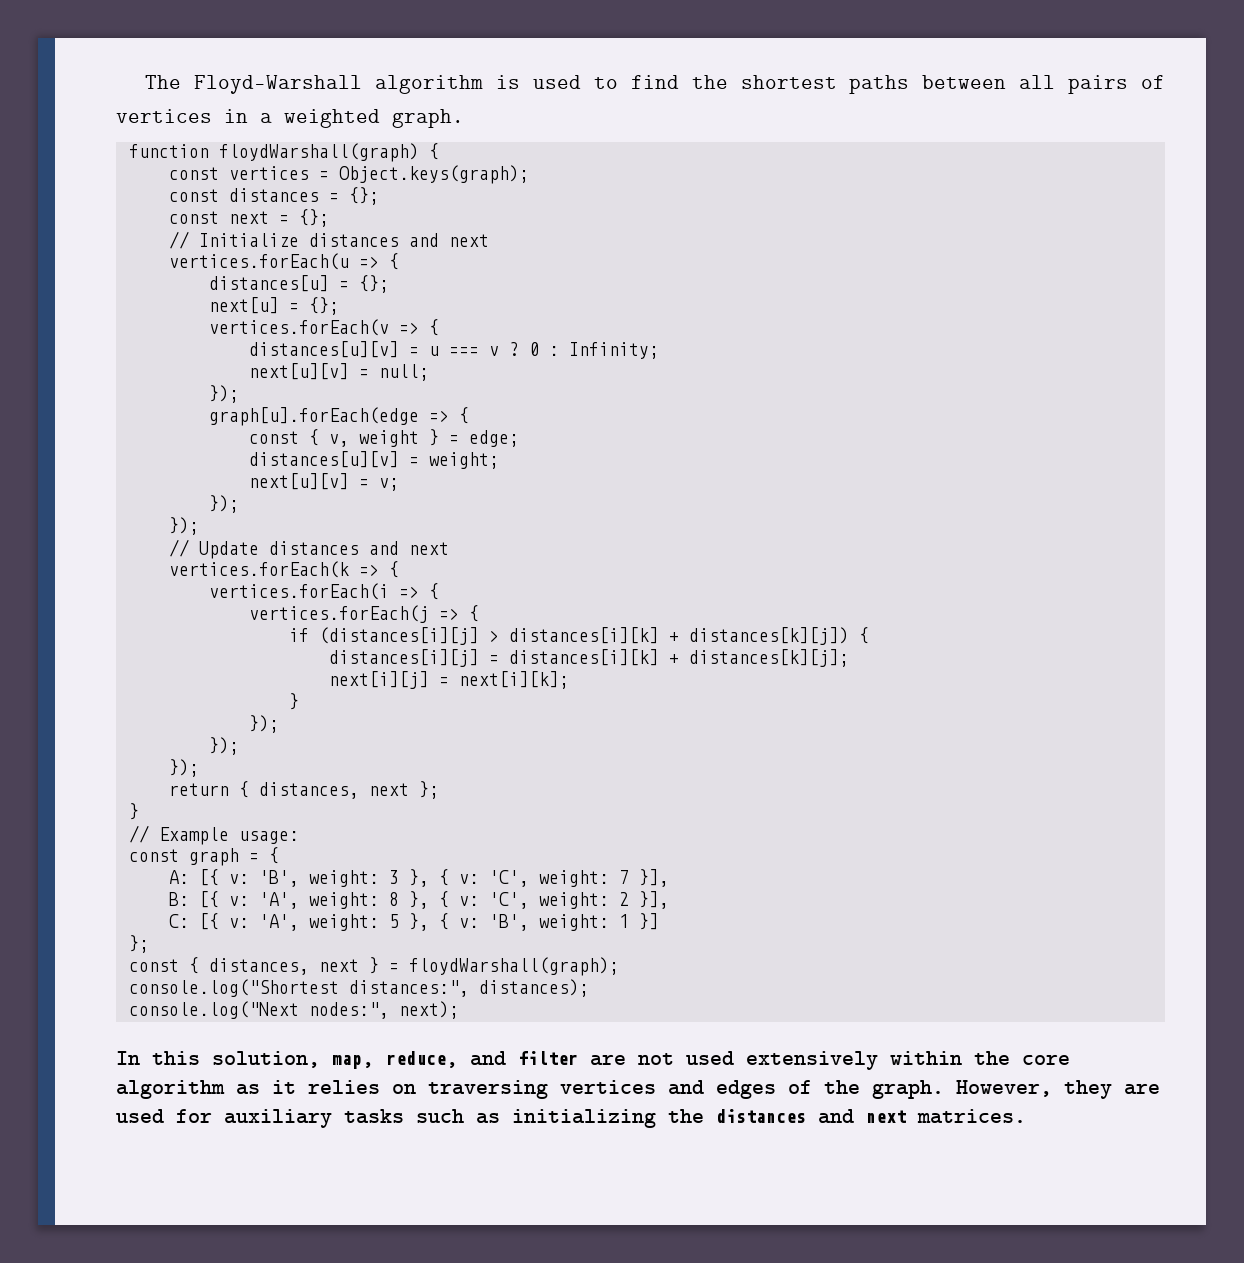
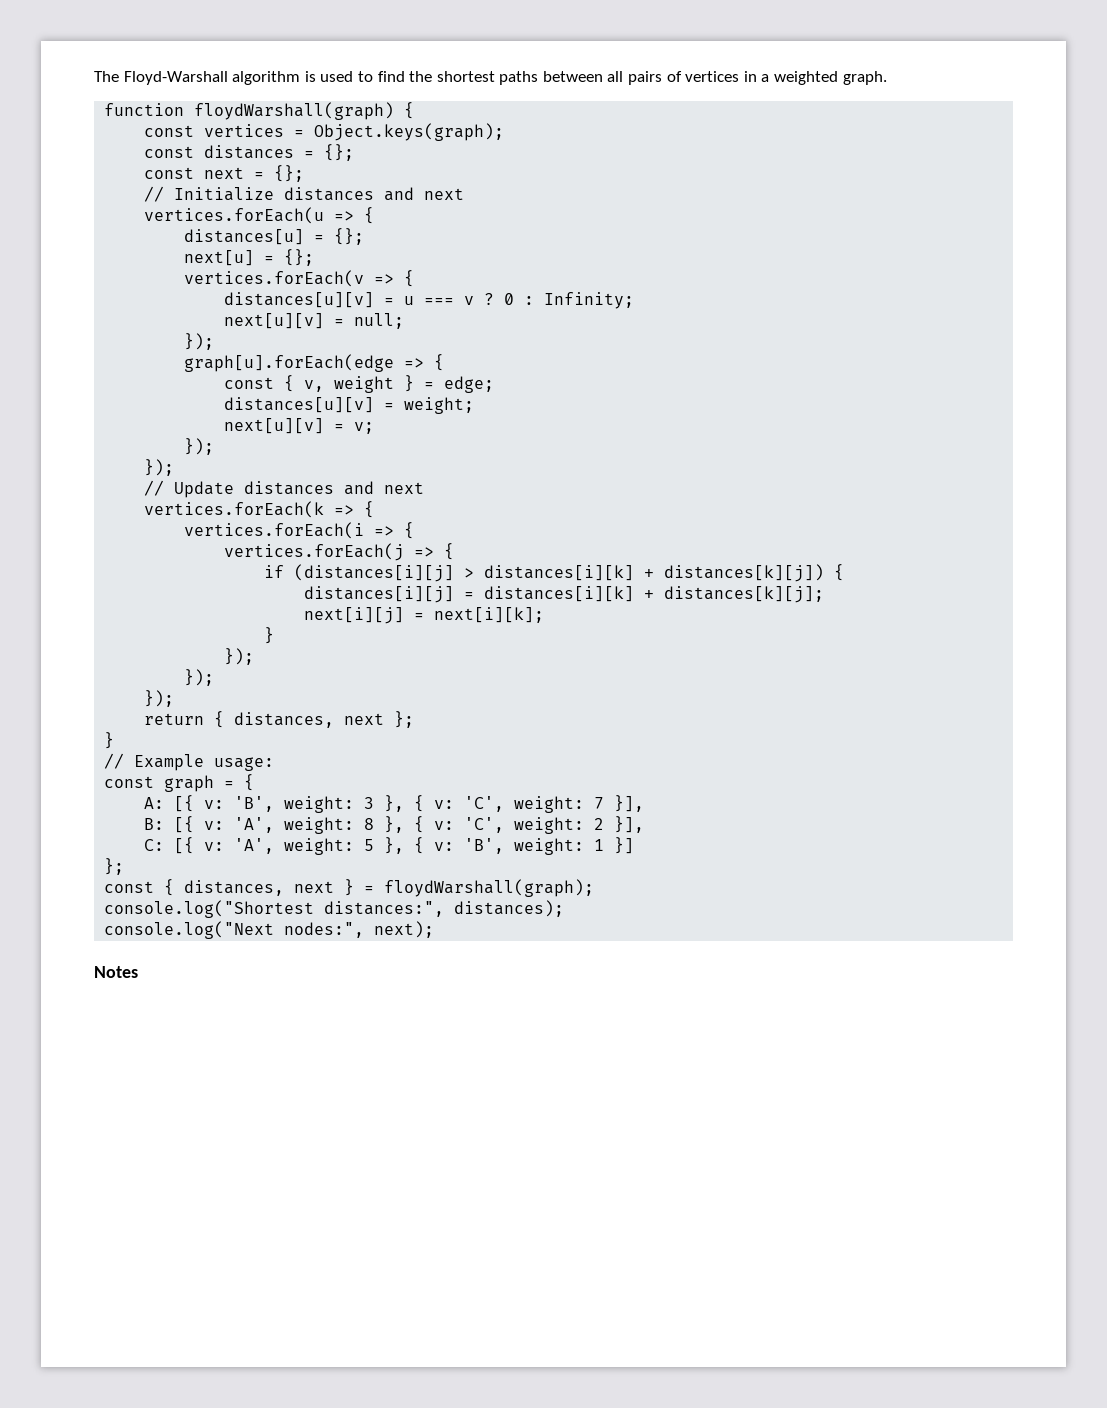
- In this solution, map, reduce, and filter are not used extensively within the core algorithm as it relies on traversing vertices and edges of the graph. However, they are used for auxiliary tasks such as initializing the distances and next matrices.
+ Notes

